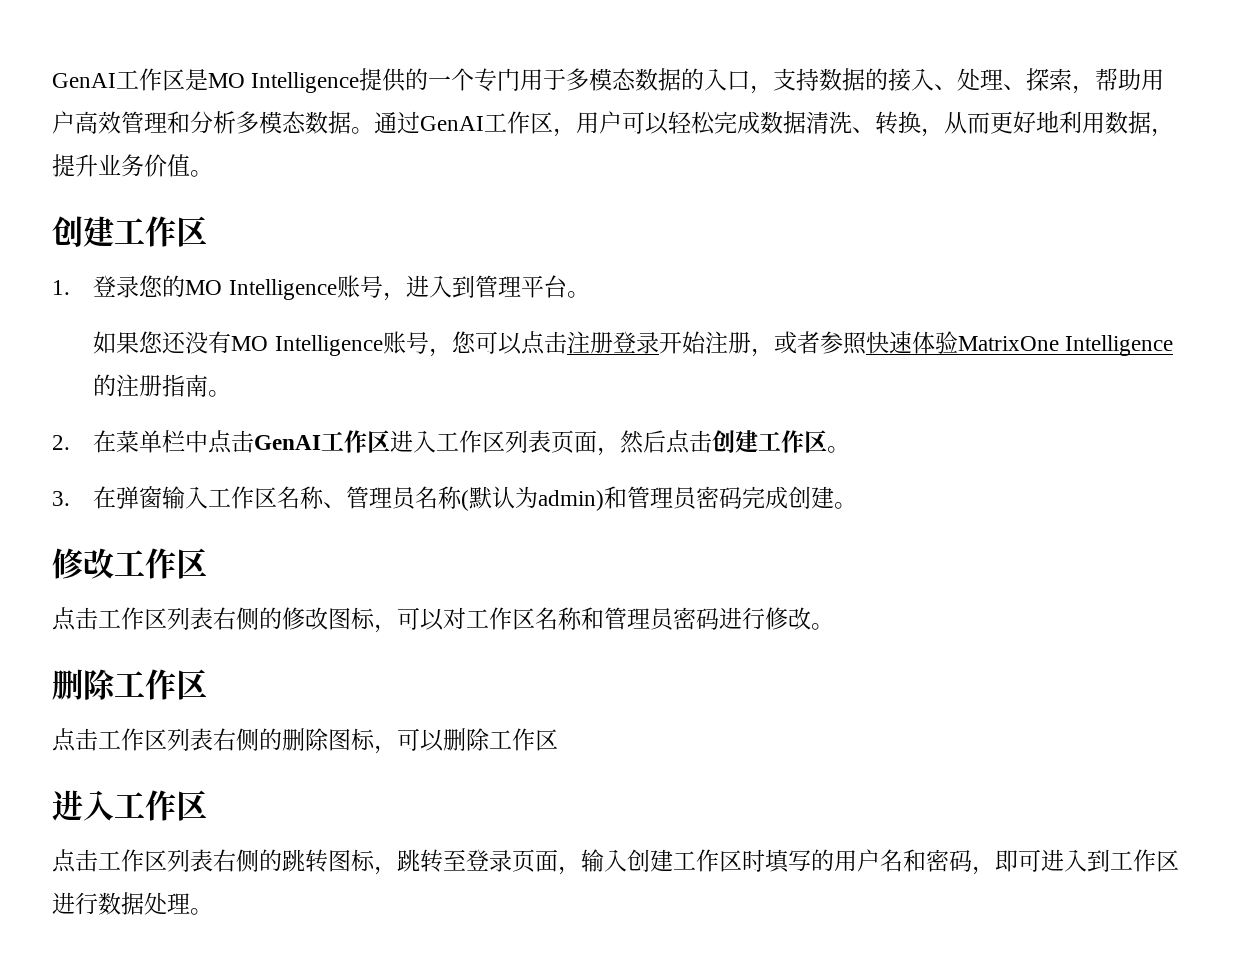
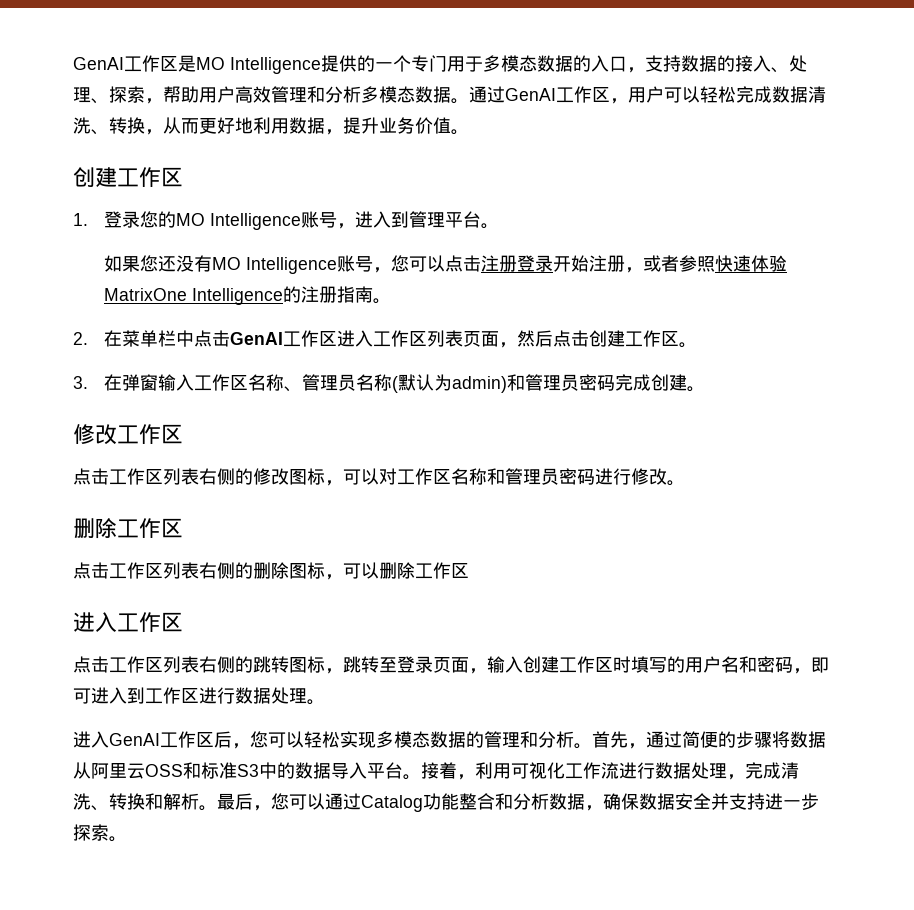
+ 进入GenAI工作区后，您可以轻松实现多模态数据的管理和分析。首先，通过简便的步骤将数据从阿里云OSS和标准S3中的数据导入平台。接着，利用可视化工作流进行数据处理，完成清洗、转换和解析。最后，您可以通过Catalog功能整合和分析数据，确保数据安全并支持进一步探索。

